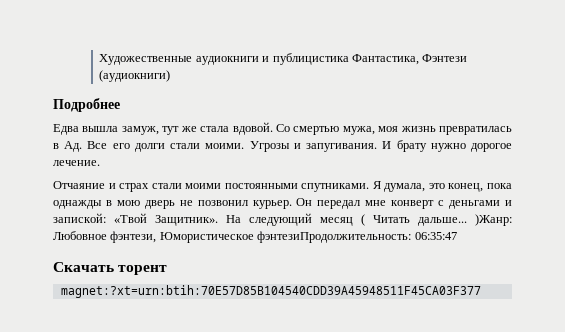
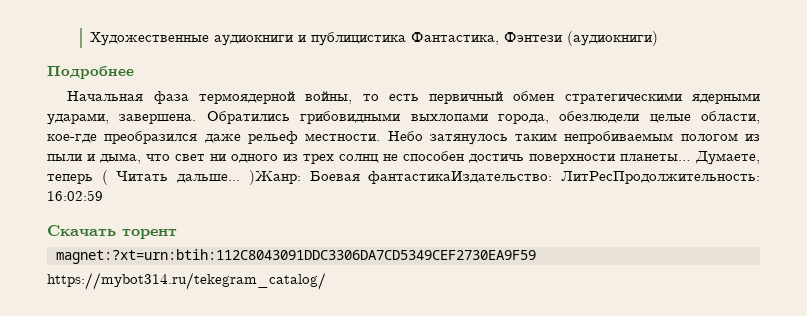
- Едва вышла замуж, тут же стала вдовой. Со смертью мужа, моя жизнь превратилась в Ад. Все его долги стали моими. Угрозы и запугивания. И брату нужно дорогое лечение.
- Отчаяние и страх стали моими постоянными спутниками. Я думала, это конец, пока однажды в мою дверь не позвонил курьер. Он передал мне конверт с деньгами и запиской: «Твой Защитник». На следующий месяц ( Читать дальше... )Жанр: Любовное фэнтези, Юмористическое фэнтезиПродолжительность: 06:35:47
+ Начальная фаза термоядерной войны, то есть первичный обмен стратегическими ядерными ударами, завершена. Обратились грибовидными выхлопами города, обезлюдели целые области, кое-где преобразился даже рельеф местности. Небо затянулось таким непробиваемым пологом из пыли и дыма, что свет ни одного из трех солнц не способен достичь поверхности планеты… Думаете, теперь ( Читать дальше... )Жанр: Боевая фантастикаИздательство: ЛитРесПродолжительность: 16:02:59
- magnet:?xt=urn:btih:70E57D85B104540CDD39A45948511F45CA03F377
+ magnet:?xt=urn:btih:112C8043091DDC3306DA7CD5349CEF2730EA9F59
+ https://mybot314.ru/tekegram_catalog/

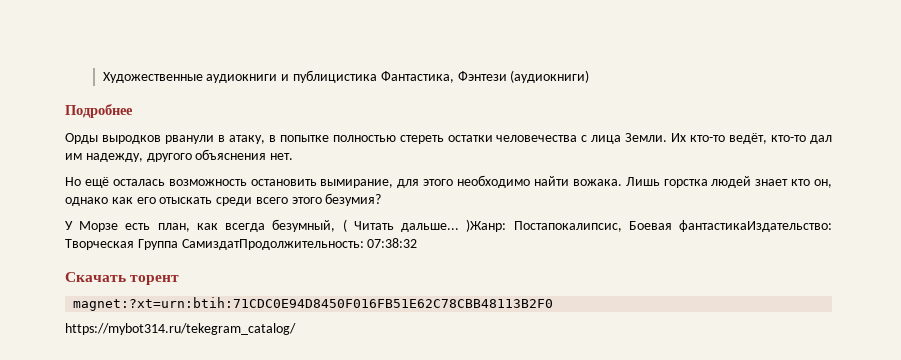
- Начальная фаза термоядерной войны, то есть первичный обмен стратегическими ядерными ударами, завершена. Обратились грибовидными выхлопами города, обезлюдели целые области, кое-где преобразился даже рельеф местности. Небо затянулось таким непробиваемым пологом из пыли и дыма, что свет ни одного из трех солнц не способен достичь поверхности планеты… Думаете, теперь ( Читать дальше... )Жанр: Боевая фантастикаИздательство: ЛитРесПродолжительность: 16:02:59
+ Орды выродков рванули в атаку, в попытке полностью стереть остатки человечества с лица Земли. Их кто-то ведёт, кто-то дал им надежду, другого объяснения нет.
+ Но ещё осталась возможность остановить вымирание, для этого необходимо найти вожака. Лишь горстка людей знает кто он, однако как его отыскать среди всего этого безумия?
+ У Морзе есть план, как всегда безумный, ( Читать дальше... )Жанр: Постапокалипсис, Боевая фантастикаИздательство: Творческая Группа СамиздатПродолжительность: 07:38:32
- magnet:?xt=urn:btih:112C8043091DDC3306DA7CD5349CEF2730EA9F59
+ magnet:?xt=urn:btih:71CDC0E94D8450F016FB51E62C78CBB48113B2F0

